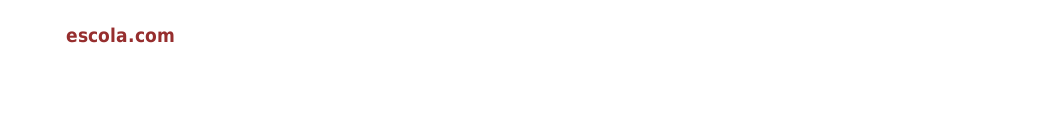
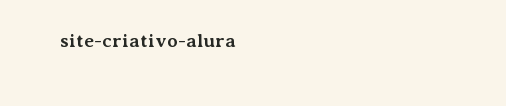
- escola.com
+ site-criativo-alura

